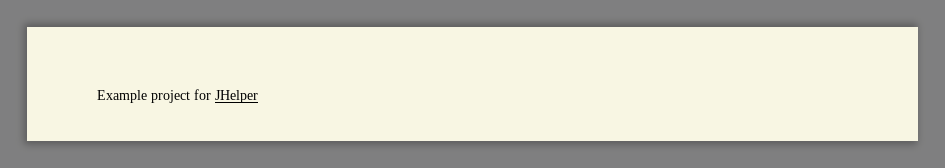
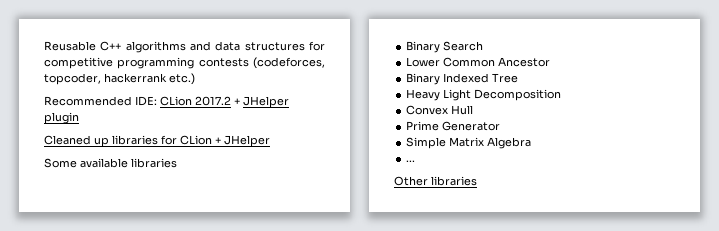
- Example project for JHelper
+ Reusable C++ algorithms and data structures for competitive programming contests (codeforces, topcoder, hackerrank etc.)
+ Recommended IDE: CLion 2017.2 + JHelper plugin
+ Cleaned up libraries for CLion + JHelper
+ Some available libraries
+ Binary Search
+ Lower Common Ancestor
+ Binary Indexed Tree
+ Heavy Light Decomposition
+ Convex Hull
+ Prime Generator
+ Simple Matrix Algebra
+ ...
+ Other libraries

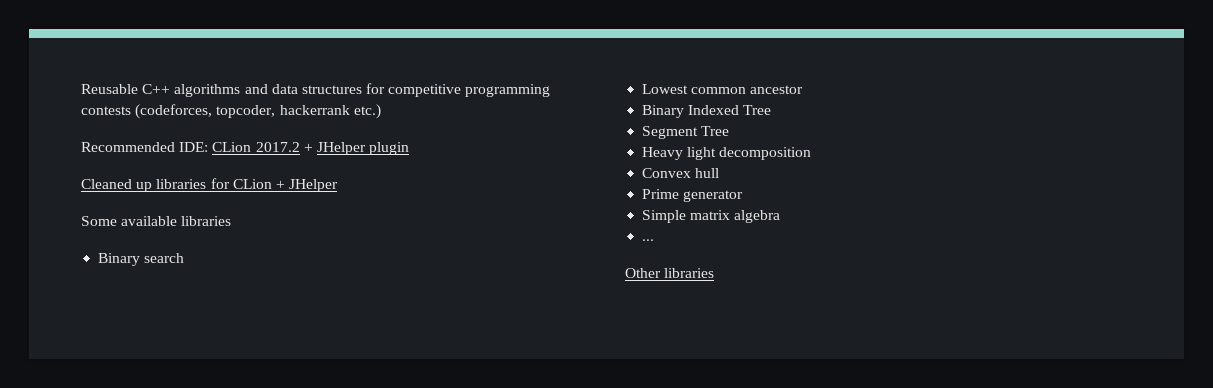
- Binary Search
- Lower Common Ancestor
+ Binary search
+ Lowest common ancestor
+ Segment Tree
- Heavy Light Decomposition
+ Heavy light decomposition
- Convex Hull
+ Convex hull
- Prime Generator
+ Prime generator
- Simple Matrix Algebra
+ Simple matrix algebra

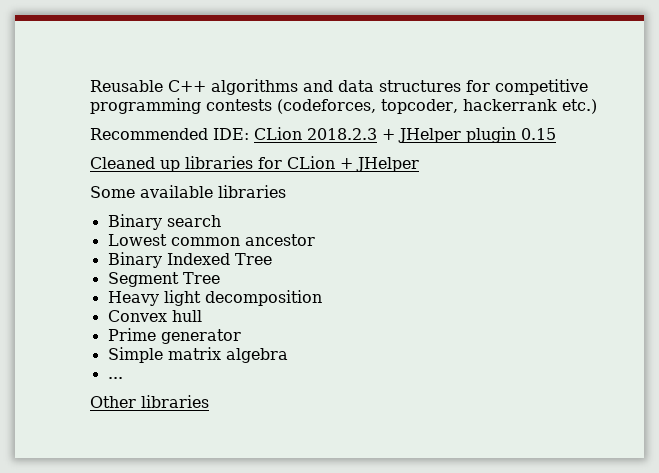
- Recommended IDE: CLion 2017.2 + JHelper plugin
+ Recommended IDE: CLion 2018.2.3 + JHelper plugin 0.15

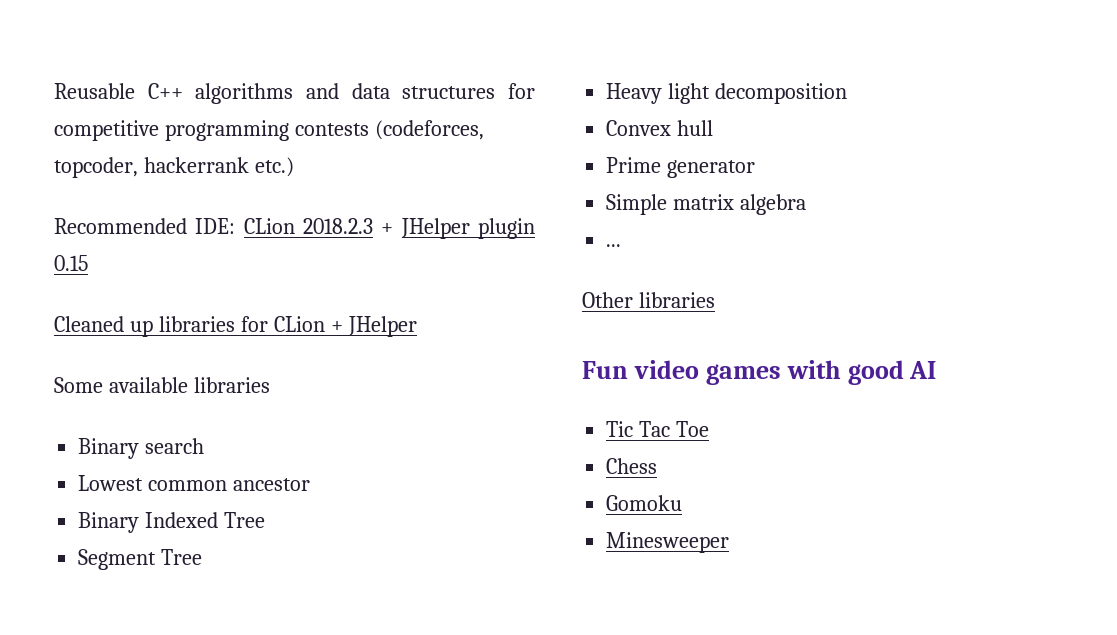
+ Fun video games with good AI
+ Tic Tac Toe
+ Chess
+ Gomoku
+ Minesweeper

